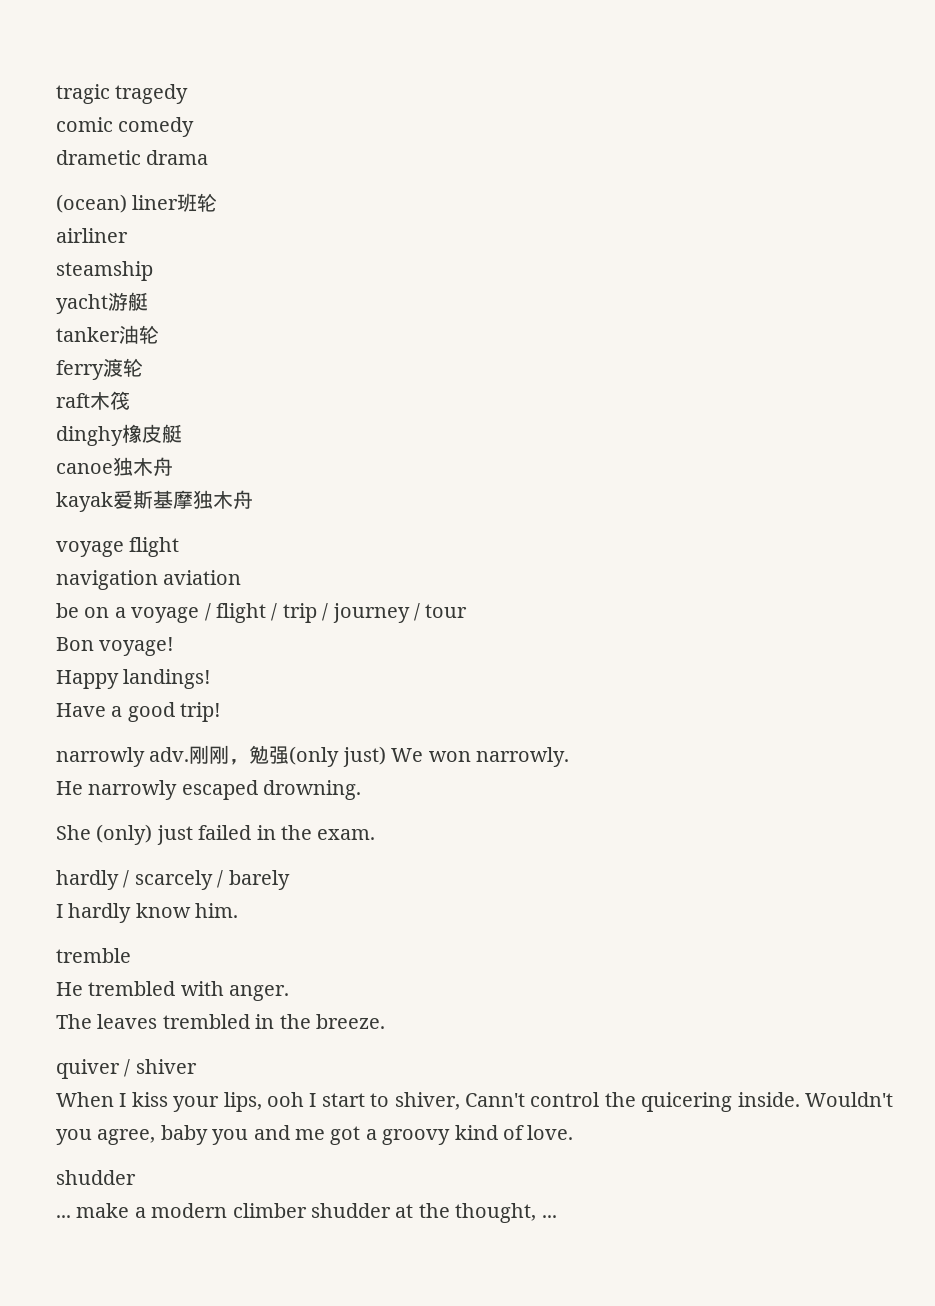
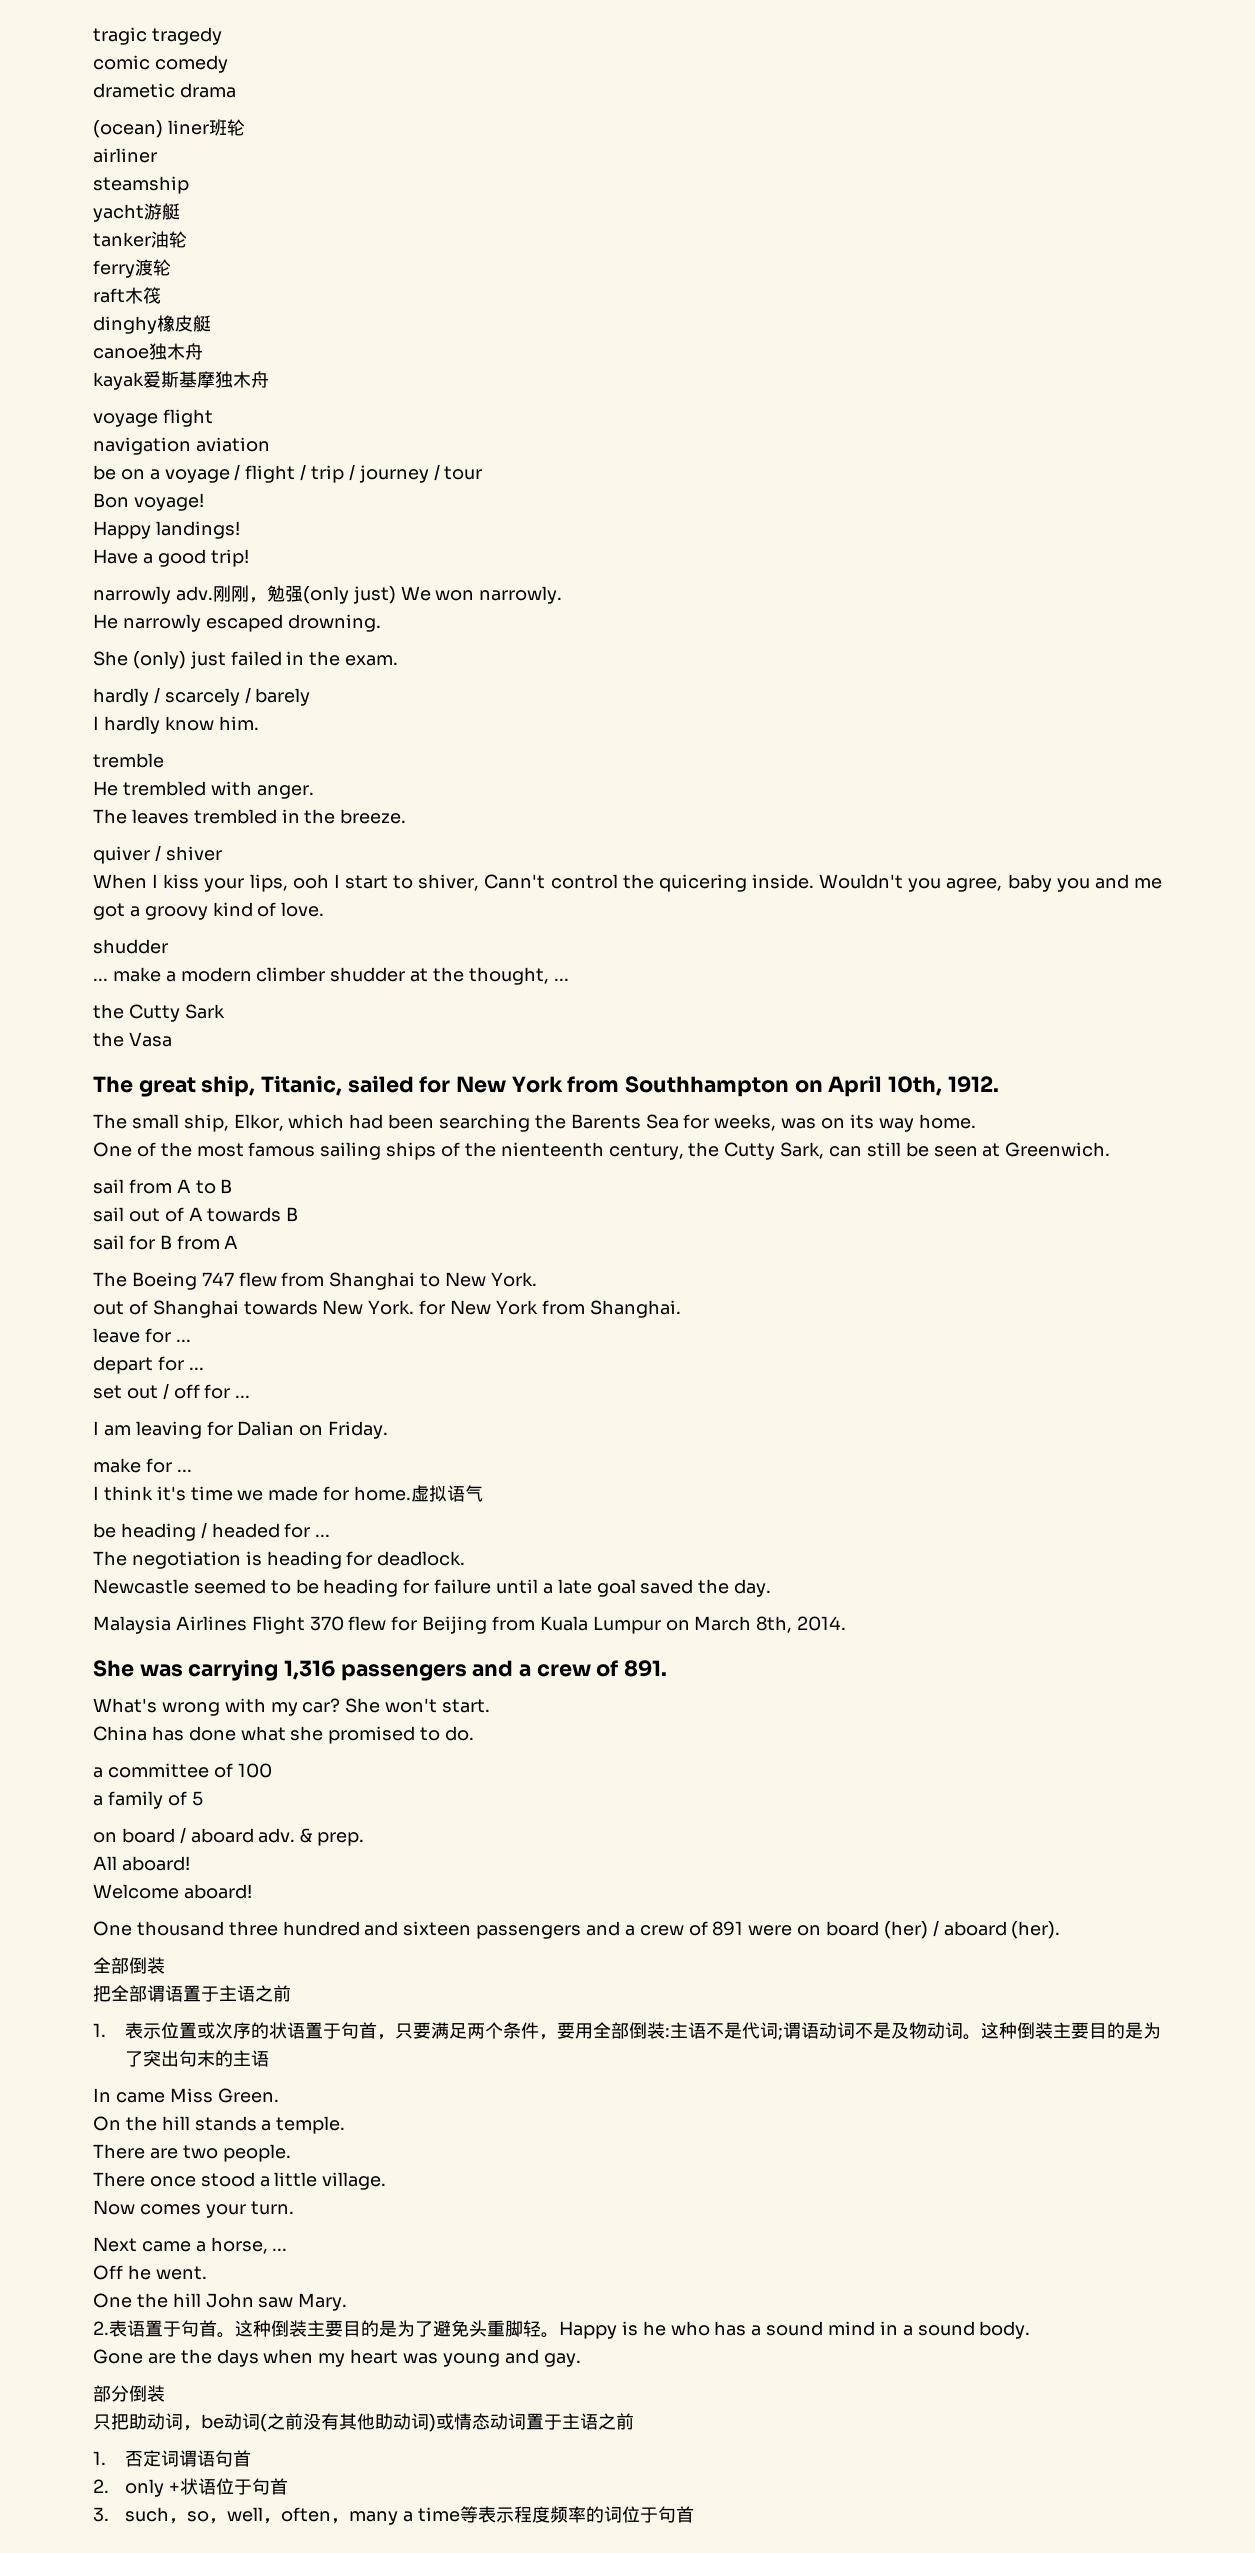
+ the Cutty Sark
+ the Vasa
+ The great ship, Titanic, sailed for New York from Southhampton on April 10th, 1912.
+ The small ship, Elkor, which had been searching the Barents Sea for weeks, was on its way home.
+ One of the most famous sailing ships of the nienteenth century, the Cutty Sark, can still be seen at Greenwich.
+ sail from A to B
+ sail out of A towards B
+ sail for B from A
+ The Boeing 747 flew from Shanghai to New York.
+ out of Shanghai towards New York. for New York from Shanghai.
+ leave for ...
+ depart for ...
+ set out / off for ...
+ I am leaving for Dalian on Friday.
+ make for ...
+ I think it's time we made for home.虚拟语气
+ be heading / headed for ...
+ The negotiation is heading for deadlock.
+ Newcastle seemed to be heading for failure until a late goal saved the day.
+ Malaysia Airlines Flight 370 flew for Beijing from Kuala Lumpur on March 8th, 2014.
+ She was carrying 1,316 passengers and a crew of 891.
+ What's wrong with my car? She won't start.
+ China has done what she promised to do.
+ a committee of 100
+ a family of 5
+ on board / aboard adv. & prep.
+ All aboard!
+ Welcome aboard!
+ One thousand three hundred and sixteen passengers and a crew of 891 were on board (her) / aboard (her).
+ 全部倒装
+ 把全部谓语置于主语之前
+ 1.表示位置或次序的状语置于句首，只要满足两个条件，要用全部倒装:主语不是代词;谓语动词不是及物动词。这种倒装主要目的是为了突出句末的主语
+ In came Miss Green.
+ On the hill stands a temple.
+ There are two people.
+ There once stood a little village.
+ Now comes your turn.
+ Next came a horse, ...
+ Off he went.
+ One the hill John saw Mary.
+ 2.表语置于句首。这种倒装主要目的是为了避免头重脚轻。Happy is he who has a sound mind in a sound body.
+ Gone are the days when my heart was young and gay.
+ 部分倒装
+ 只把助动词，be动词(之前没有其他助动词)或情态动词置于主语之前
+ 1.否定词谓语句首
+ 2. only +状语位于句首
+ 3. such，so，well，often，many a time等表示程度频率的词位于句首

